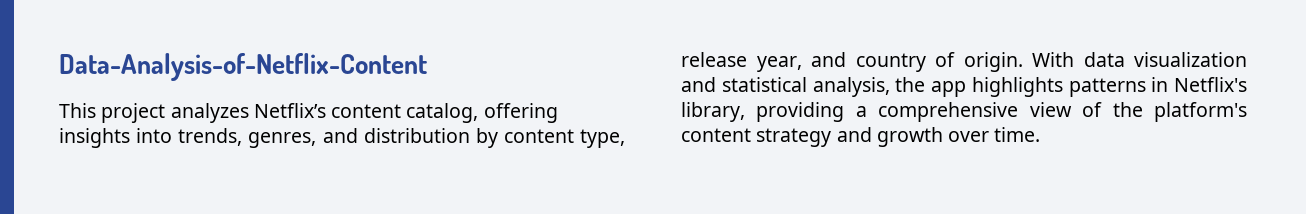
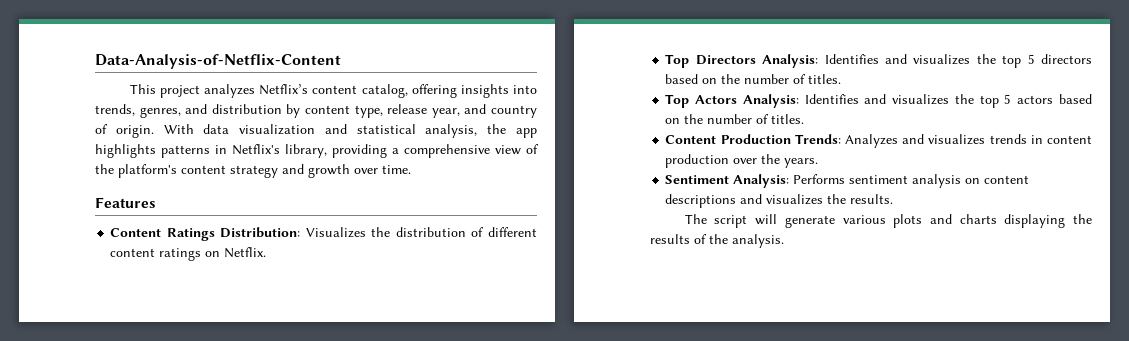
+ Features
+ Content Ratings Distribution: Visualizes the distribution of different content ratings on Netflix.
+ Top Directors Analysis: Identifies and visualizes the top 5 directors based on the number of titles.
+ Top Actors Analysis: Identifies and visualizes the top 5 actors based on the number of titles.
+ Content Production Trends: Analyzes and visualizes trends in content production over the years.
+ Sentiment Analysis: Performs sentiment analysis on content descriptions and visualizes the results.
+ The script will generate various plots and charts displaying the results of the analysis.

